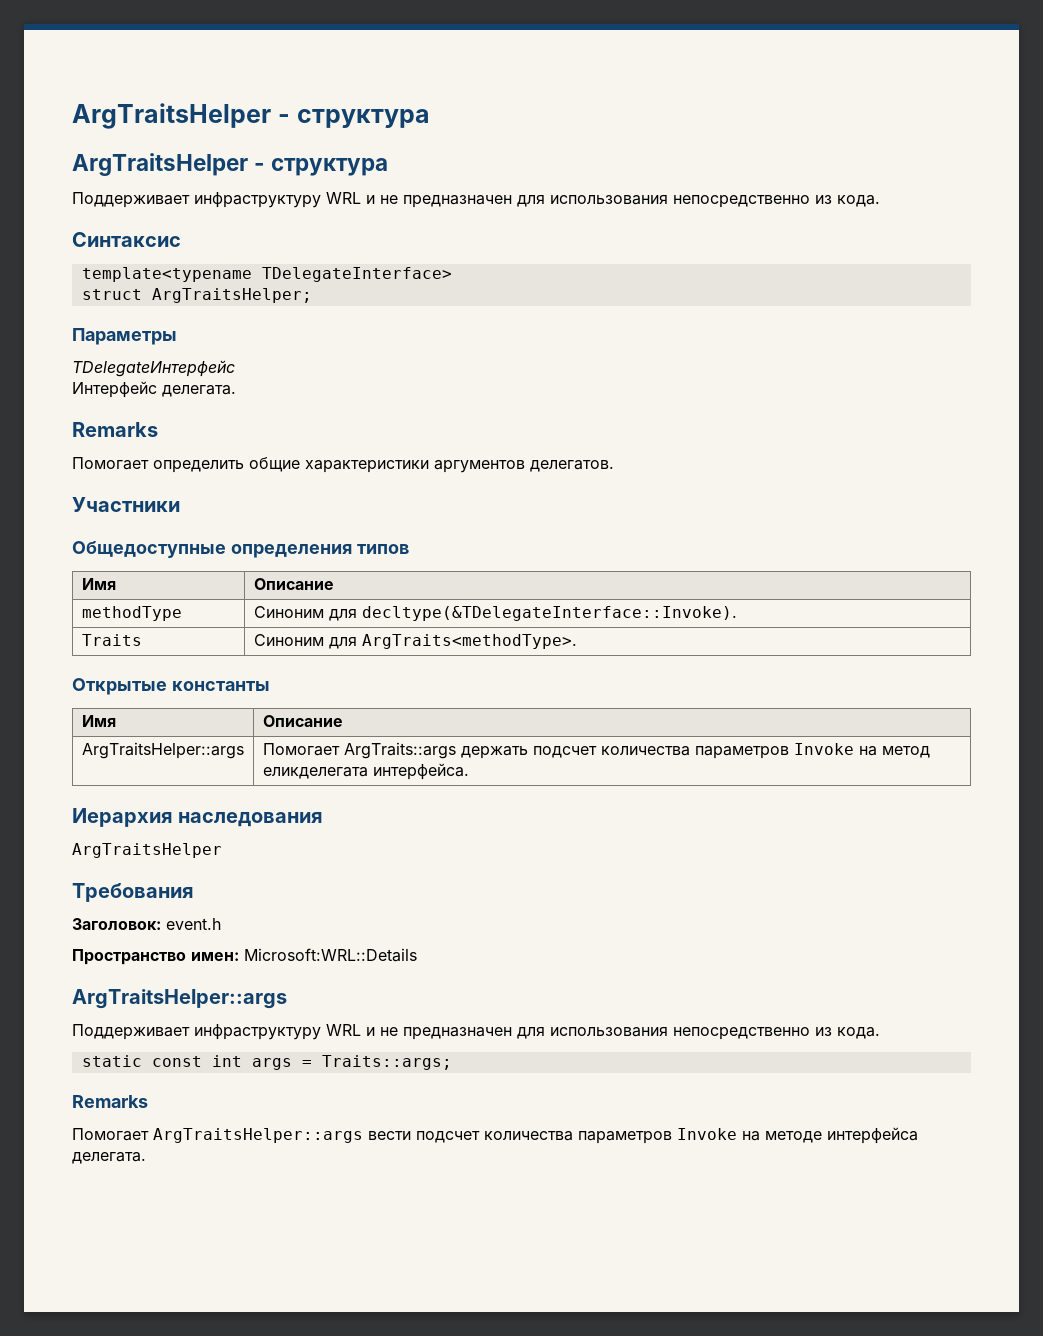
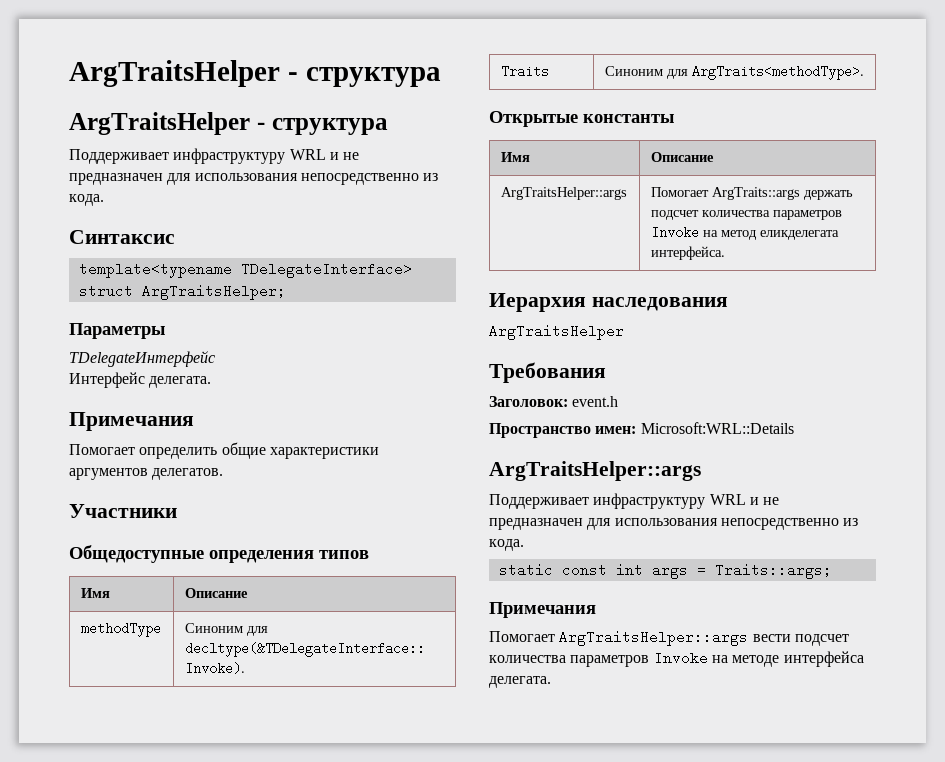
  Интерфейс делегата.
- Remarks
+ Примечания
  static const int args = Traits::args;
- Remarks
+ Примечания

